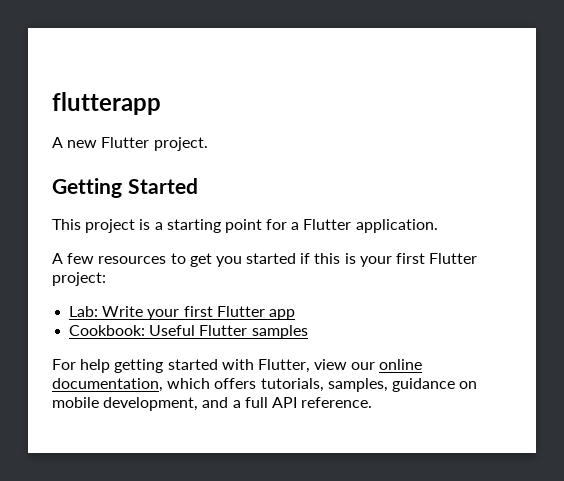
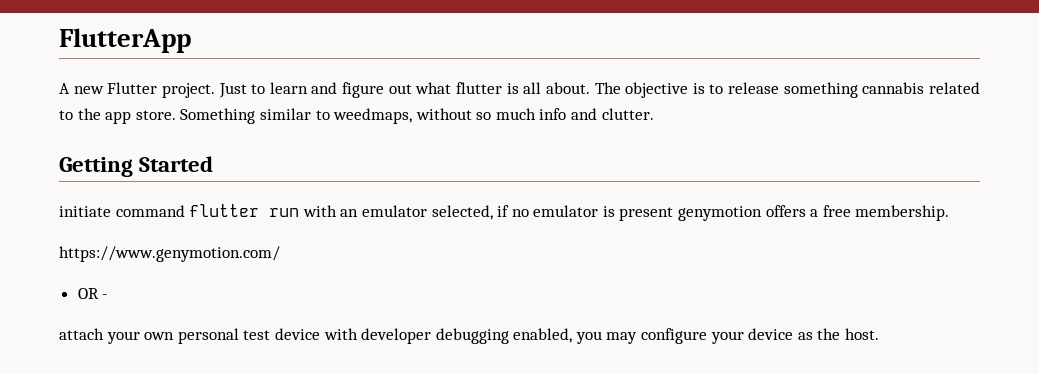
- flutterapp
+ FlutterApp
- A new Flutter project.
+ A new Flutter project. Just to learn and figure out what flutter is all about. The objective is to release something cannabis related to the app store. Something similar to weedmaps, without so much info and clutter.
  Getting Started
- This project is a starting point for a Flutter application.
- A few resources to get you started if this is your first Flutter project:
- Lab: Write your first Flutter app
- Cookbook: Useful Flutter samples
- For help getting started with Flutter, view our online documentation, which offers tutorials, samples, guidance on mobile development, and a full API reference.
+ initiate command flutter run with an emulator selected, if no emulator is present genymotion offers a free membership.
+ https://www.genymotion.com/
+ OR -
+ attach your own personal test device with developer debugging enabled, you may configure your device as the host.

